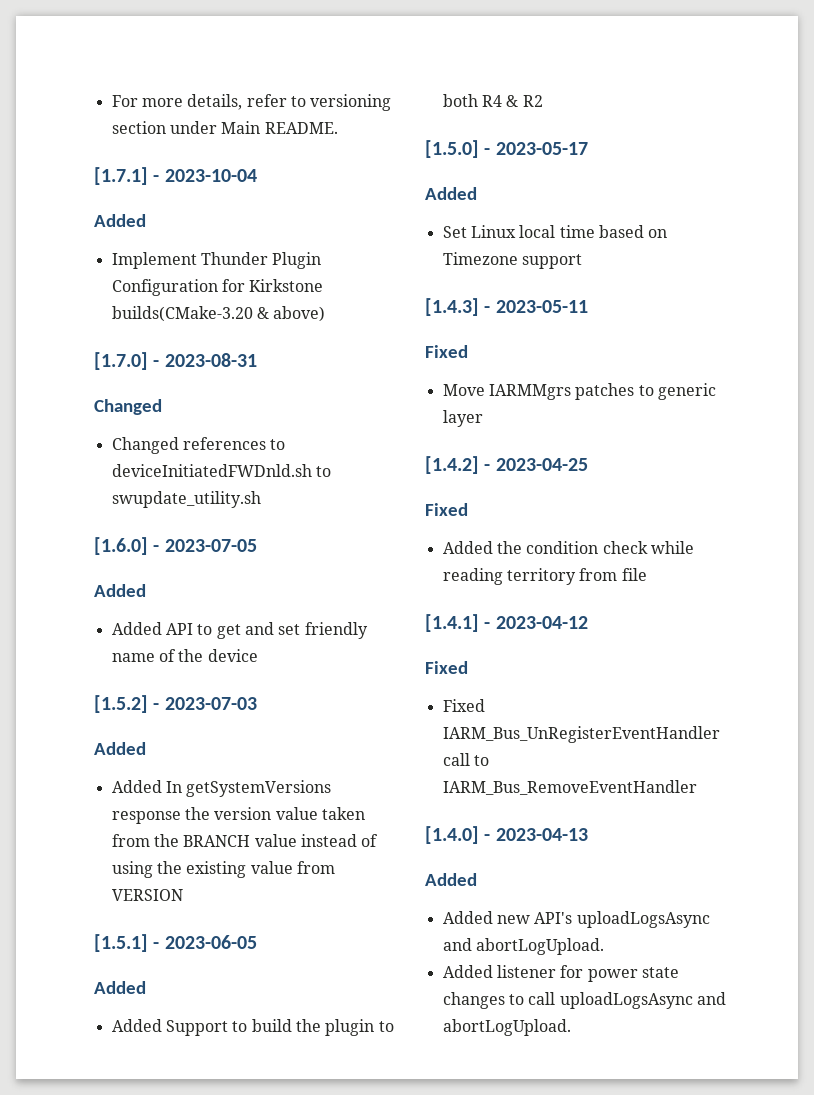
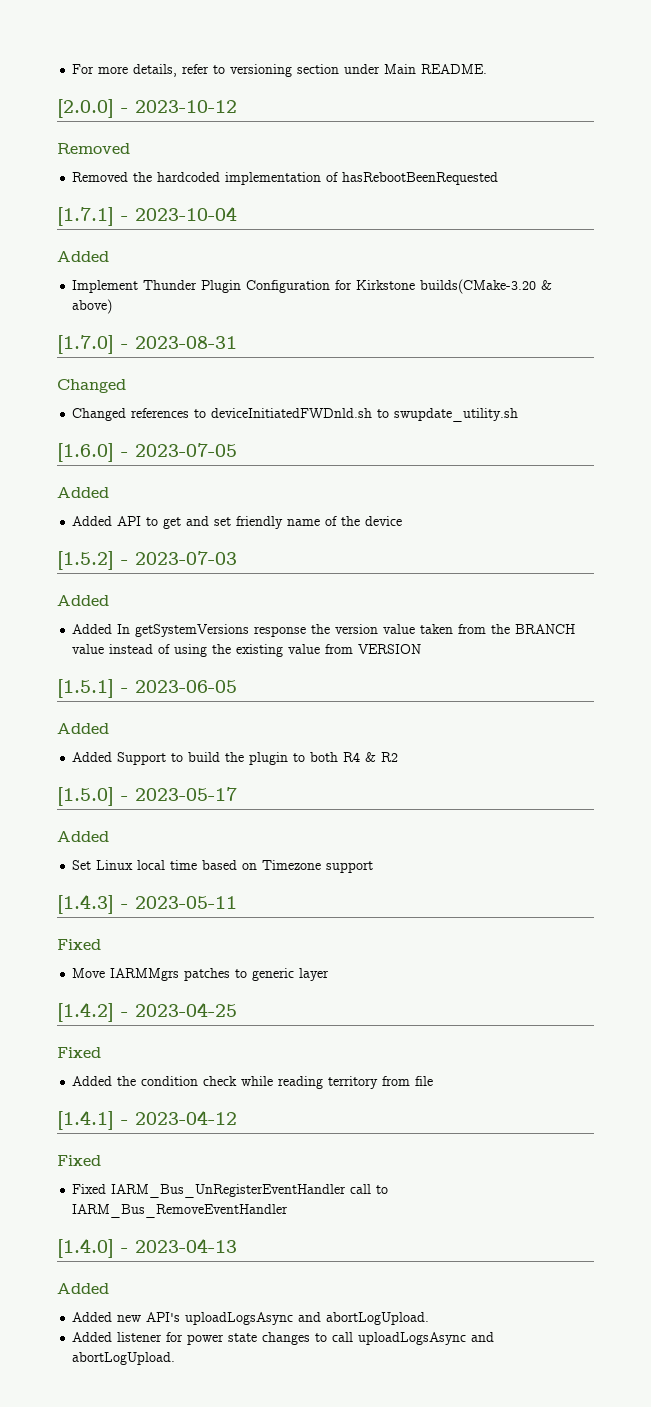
+ [2.0.0] - 2023-10-12
+ Removed
+ Removed the hardcoded implementation of hasRebootBeenRequested

